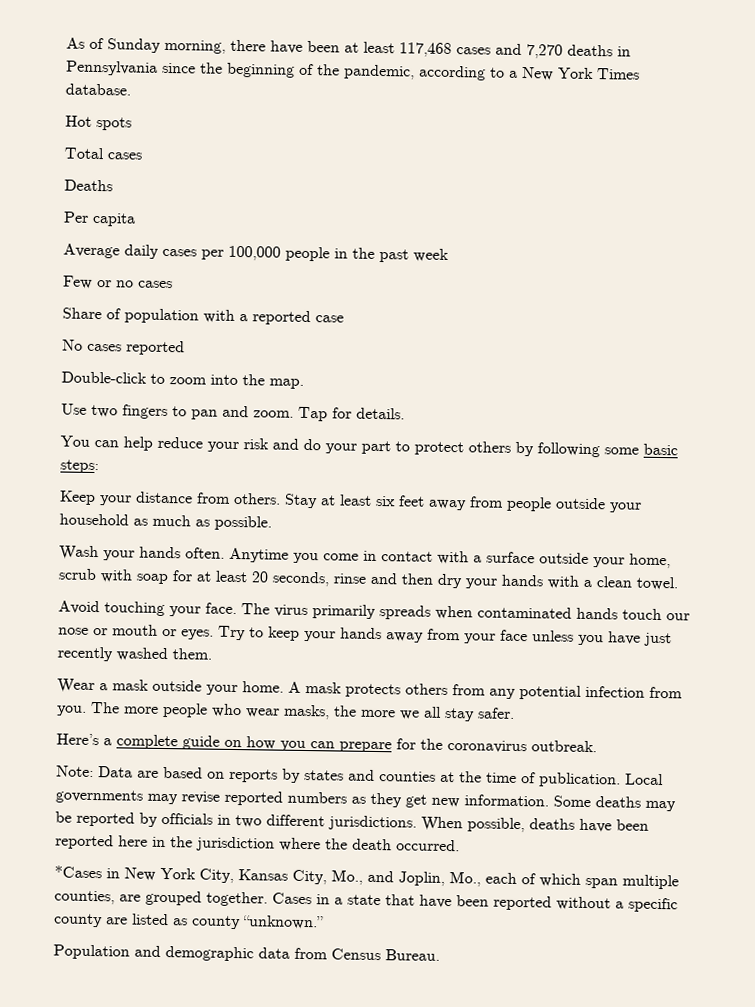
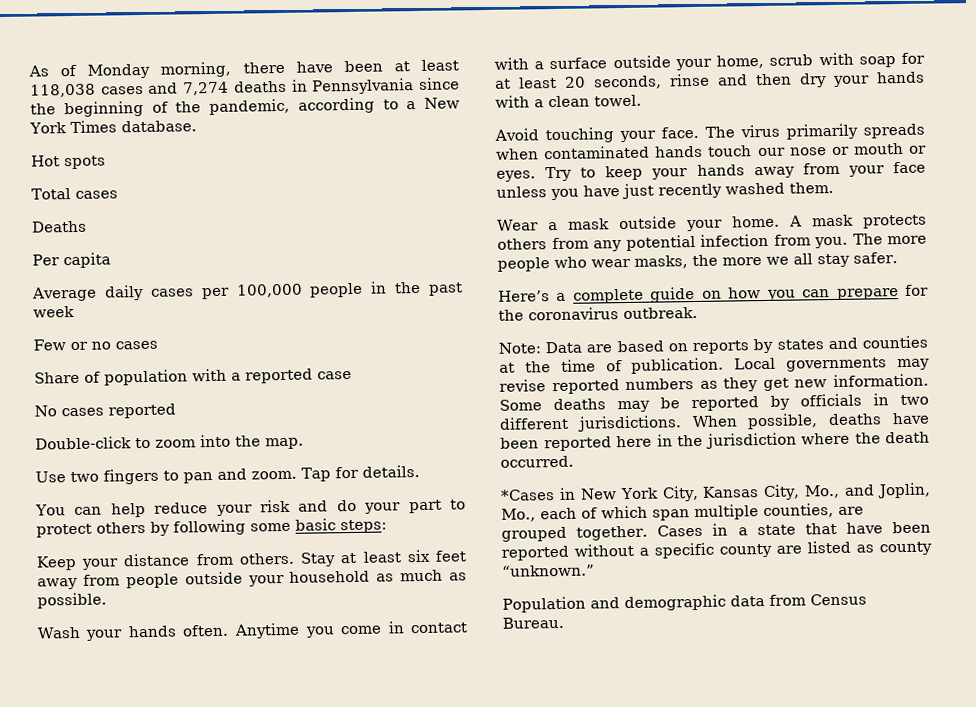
- As of Sunday morning, there have been at least 117,468 cases and 7,270 deaths in Pennsylvania since the beginning of the pandemic, according to a New York Times database.
+ As of Monday morning, there have been at least 118,038 cases and 7,274 deaths in Pennsylvania since the beginning of the pandemic, according to a New York Times database.

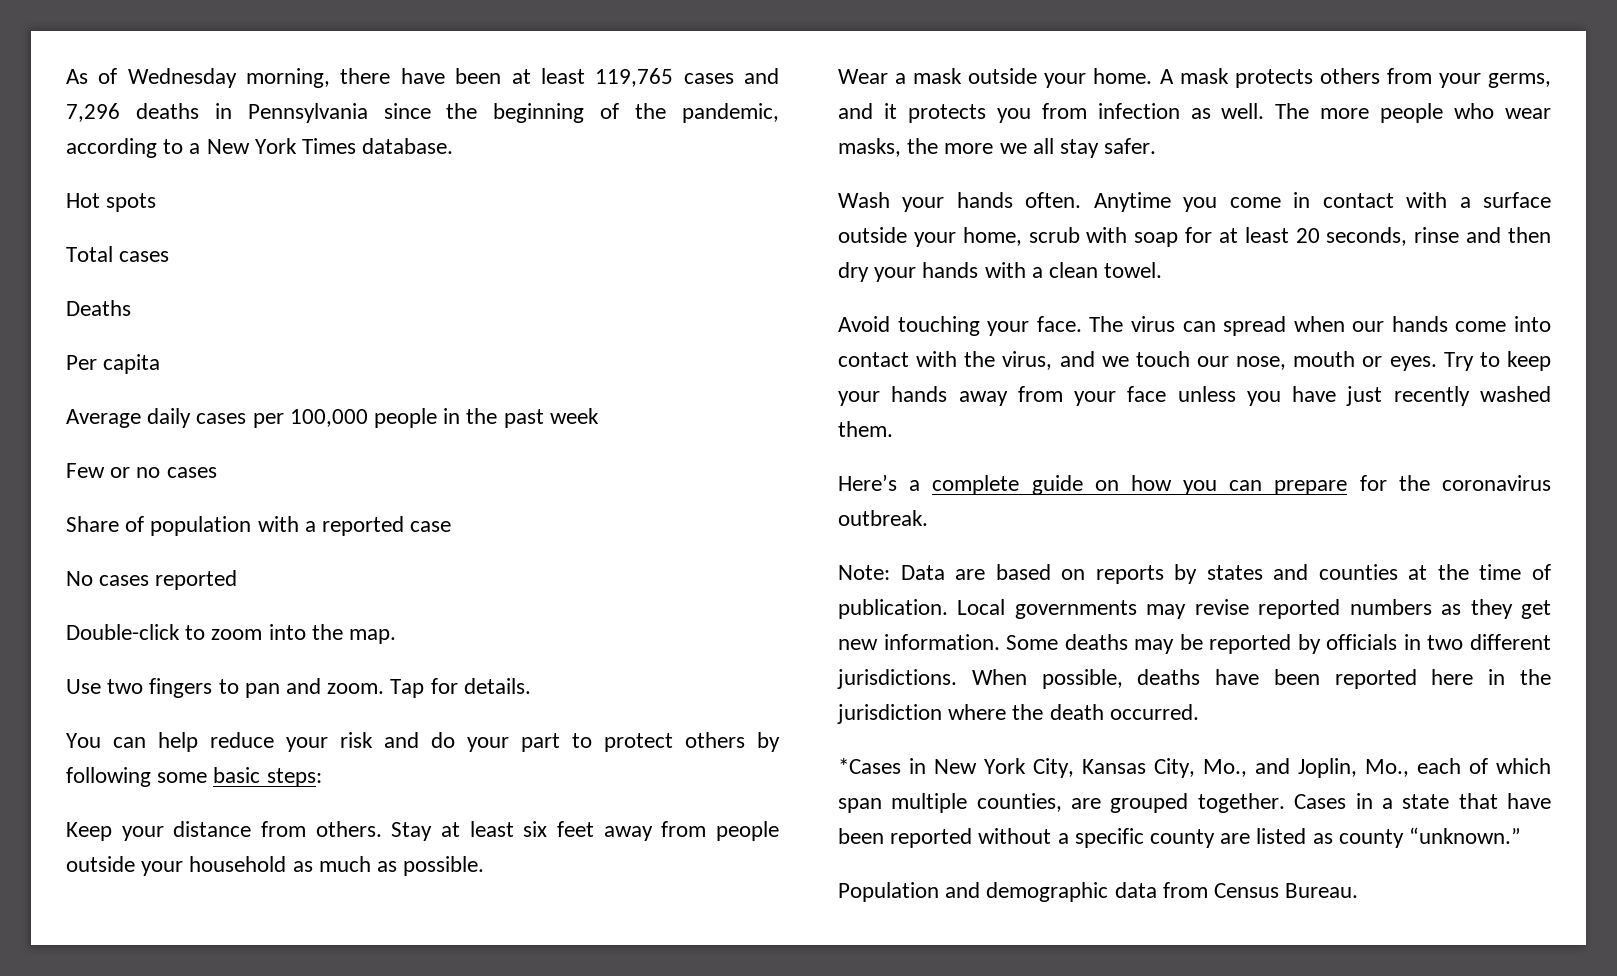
- As of Monday morning, there have been at least 118,038 cases and 7,274 deaths in Pennsylvania since the beginning of the pandemic, according to a New York Times database.
+ As of Wednesday morning, there have been at least 119,765 cases and 7,296 deaths in Pennsylvania since the beginning of the pandemic, according to a New York Times database.
+ Wear a mask outside your home. A mask protects others from your germs, and it protects you from infection as well. The more people who wear masks, the more we all stay safer.
- The virus primarily spreads when contaminated hands touch our nose or mouth or eyes.
+ The virus can spread when our hands come into contact with the virus, and we touch our nose, mouth or eyes.
- Wear a mask outside your home. A mask protects others from any potential infection from you. The more people who wear masks, the more we all stay safer.

